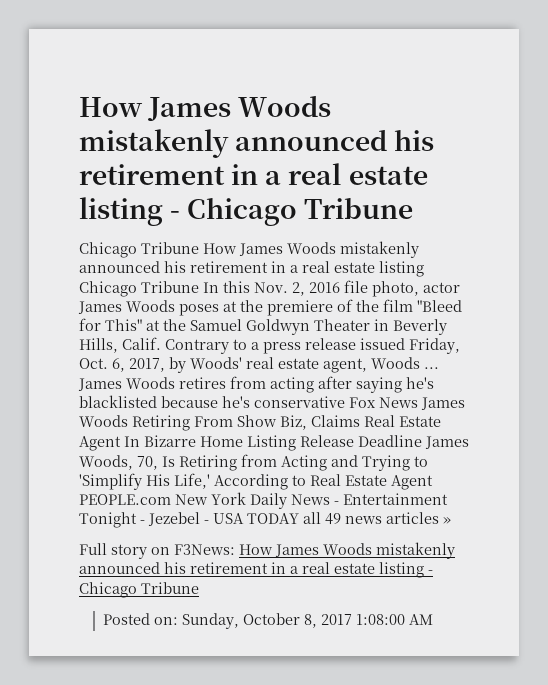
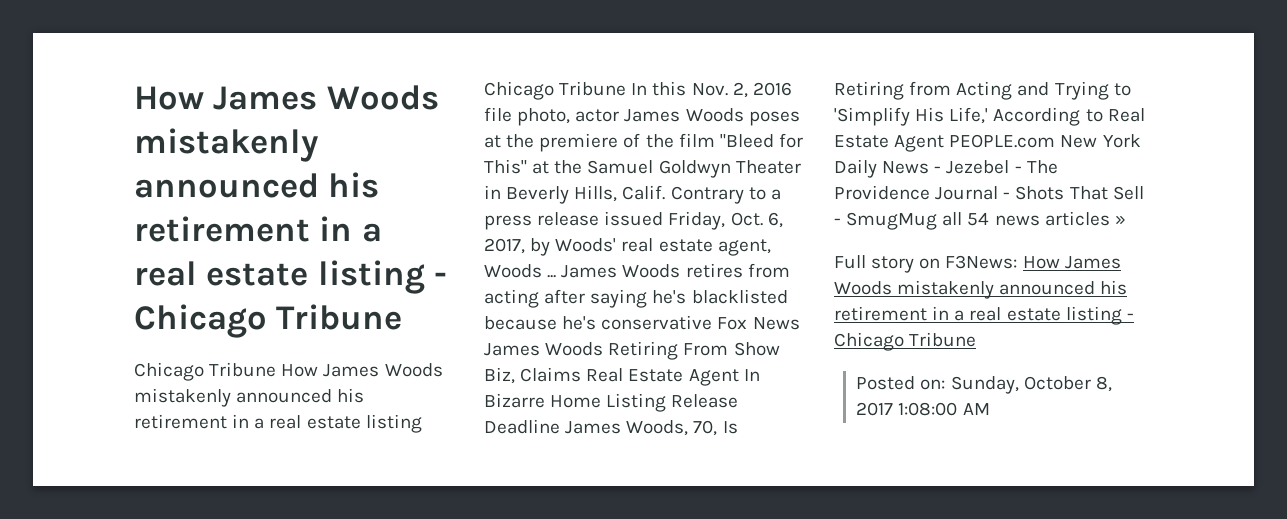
- James Woods retires from acting after saying he's blacklisted because he's conservative Fox News James Woods Retiring From Show Biz, Claims Real Estate Agent In Bizarre Home Listing Release Deadline James Woods, 70, Is Retiring from Acting and Trying to 'Simplify His Life,' According to Real Estate Agent PEOPLE.com New York Daily News - Entertainment Tonight - Jezebel - USA TODAY all 49 news articles »
+ James Woods retires from acting after saying he's blacklisted because he's conservative Fox News James Woods Retiring From Show Biz, Claims Real Estate Agent In Bizarre Home Listing Release Deadline James Woods, 70, Is Retiring from Acting and Trying to 'Simplify His Life,' According to Real Estate Agent PEOPLE.com New York Daily News - Jezebel - The Providence Journal - Shots That Sell - SmugMug all 54 news articles »

